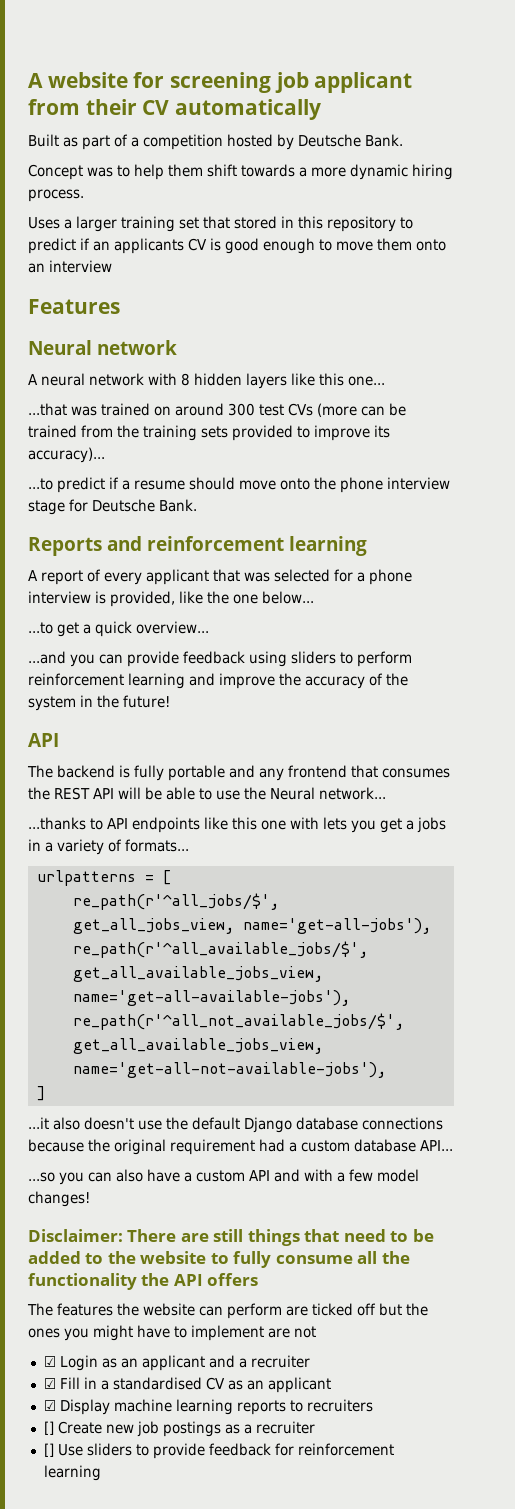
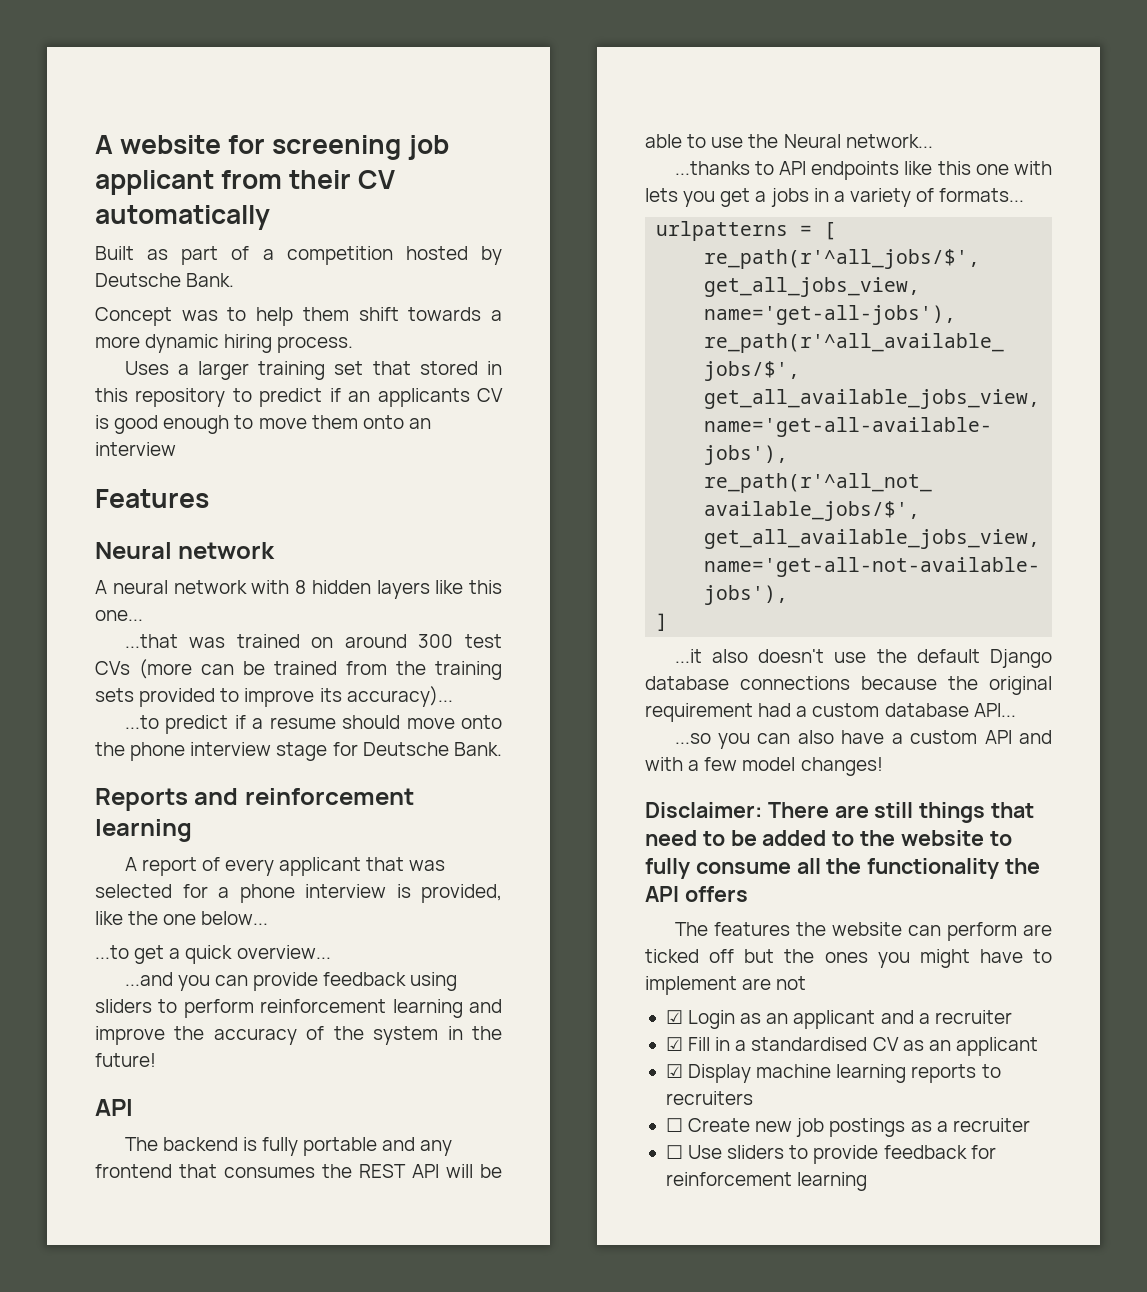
- [] Create new job postings as a recruiter
+ ☐ Create new job postings as a recruiter
- [] Use sliders to provide feedback for reinforcement learning
+ ☐ Use sliders to provide feedback for reinforcement learning

